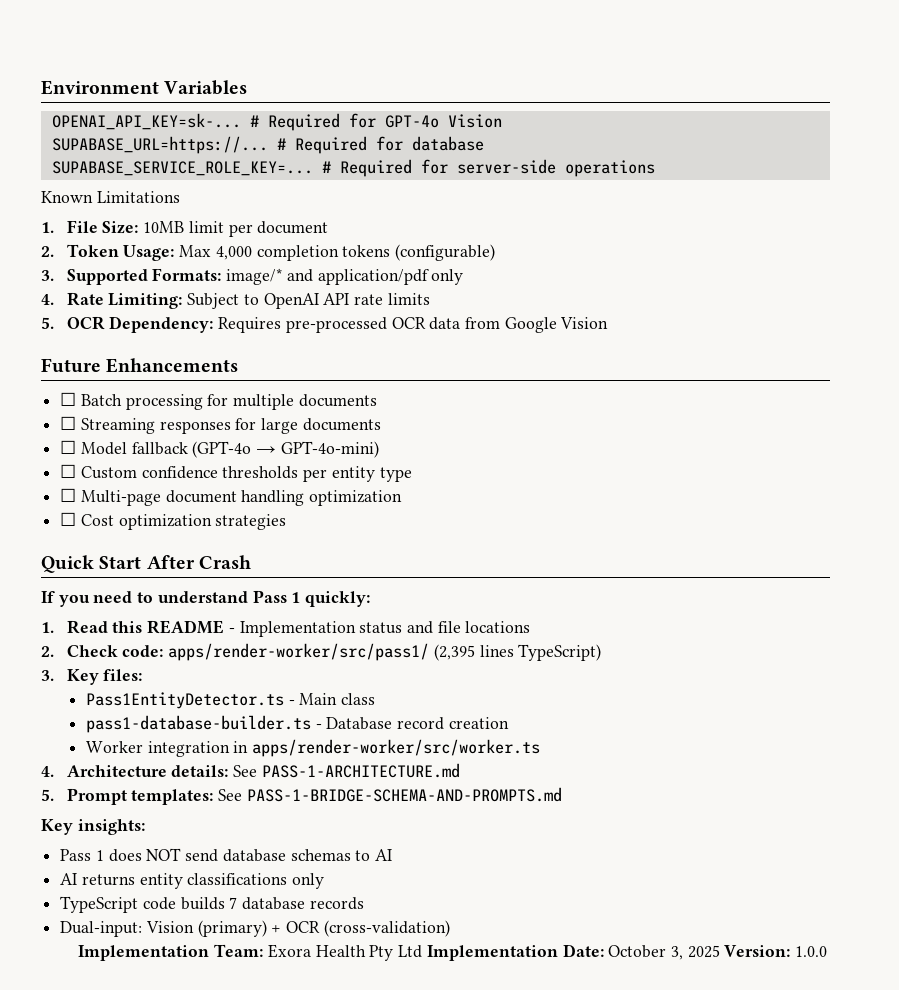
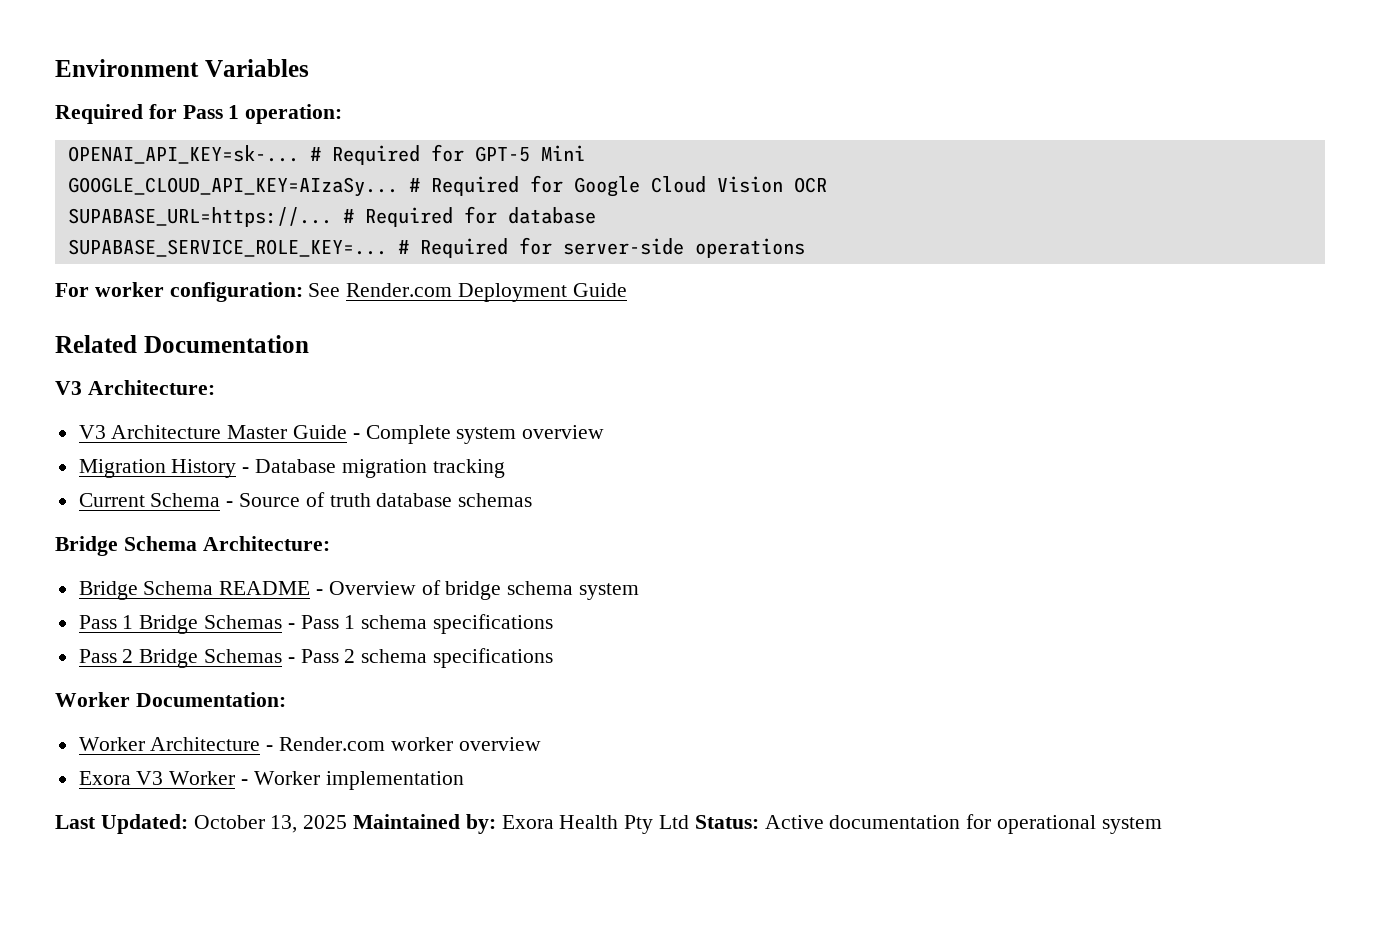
+ Required for Pass 1 operation:
- # Required for GPT-4o Vision
+ # Required for GPT-5 Mini
+ GOOGLE_CLOUD_API_KEY=AIzaSy... # Required for Google Cloud Vision OCR
- Known Limitations
- 1. File Size: 10MB limit per document
- 2. Token Usage: Max 4,000 completion tokens (configurable)
- 3. Supported Formats: image/* and application/pdf only
- 4. Rate Limiting: Subject to OpenAI API rate limits
- 5. OCR Dependency: Requires pre-processed OCR data from Google Vision
- Future Enhancements
- ☐ Batch processing for multiple documents
- ☐ Streaming responses for large documents
- ☐ Model fallback (GPT-4o → GPT-4o-mini)
- ☐ Custom confidence thresholds per entity type
- ☐ Multi-page document handling optimization
- ☐ Cost optimization strategies
- Quick Start After Crash
- If you need to understand Pass 1 quickly:
- 1. Read this README - Implementation status and file locations
- 2. Check code: apps/render-worker/src/pass1/ (2,395 lines TypeScript)
- 3. Key files:
- Pass1EntityDetector.ts - Main class
- pass1-database-builder.ts - Database record creation
- Worker integration in apps/render-worker/src/worker.ts
- 4. Architecture details: See PASS-1-ARCHITECTURE.md
- 5. Prompt templates: See PASS-1-BRIDGE-SCHEMA-AND-PROMPTS.md
- Key insights:
- Pass 1 does NOT send database schemas to AI
- AI returns entity classifications only
- TypeScript code builds 7 database records
- Dual-input: Vision (primary) + OCR (cross-validation)
- Implementation Team: Exora Health Pty Ltd Implementation Date: October 3, 2025 Version: 1.0.0
+ For worker configuration: See Render.com Deployment Guide
+ Related Documentation
+ V3 Architecture:
+ V3 Architecture Master Guide - Complete system overview
+ Migration History - Database migration tracking
+ Current Schema - Source of truth database schemas
+ Bridge Schema Architecture:
+ Bridge Schema README - Overview of bridge schema system
+ Pass 1 Bridge Schemas - Pass 1 schema specifications
+ Pass 2 Bridge Schemas - Pass 2 schema specifications
+ Worker Documentation:
+ Worker Architecture - Render.com worker overview
+ Exora V3 Worker - Worker implementation
+ Last Updated: October 13, 2025 Maintained by: Exora Health Pty Ltd Status: Active documentation for operational system

